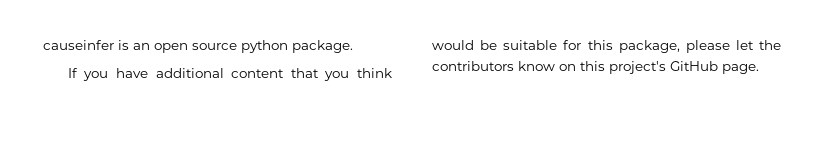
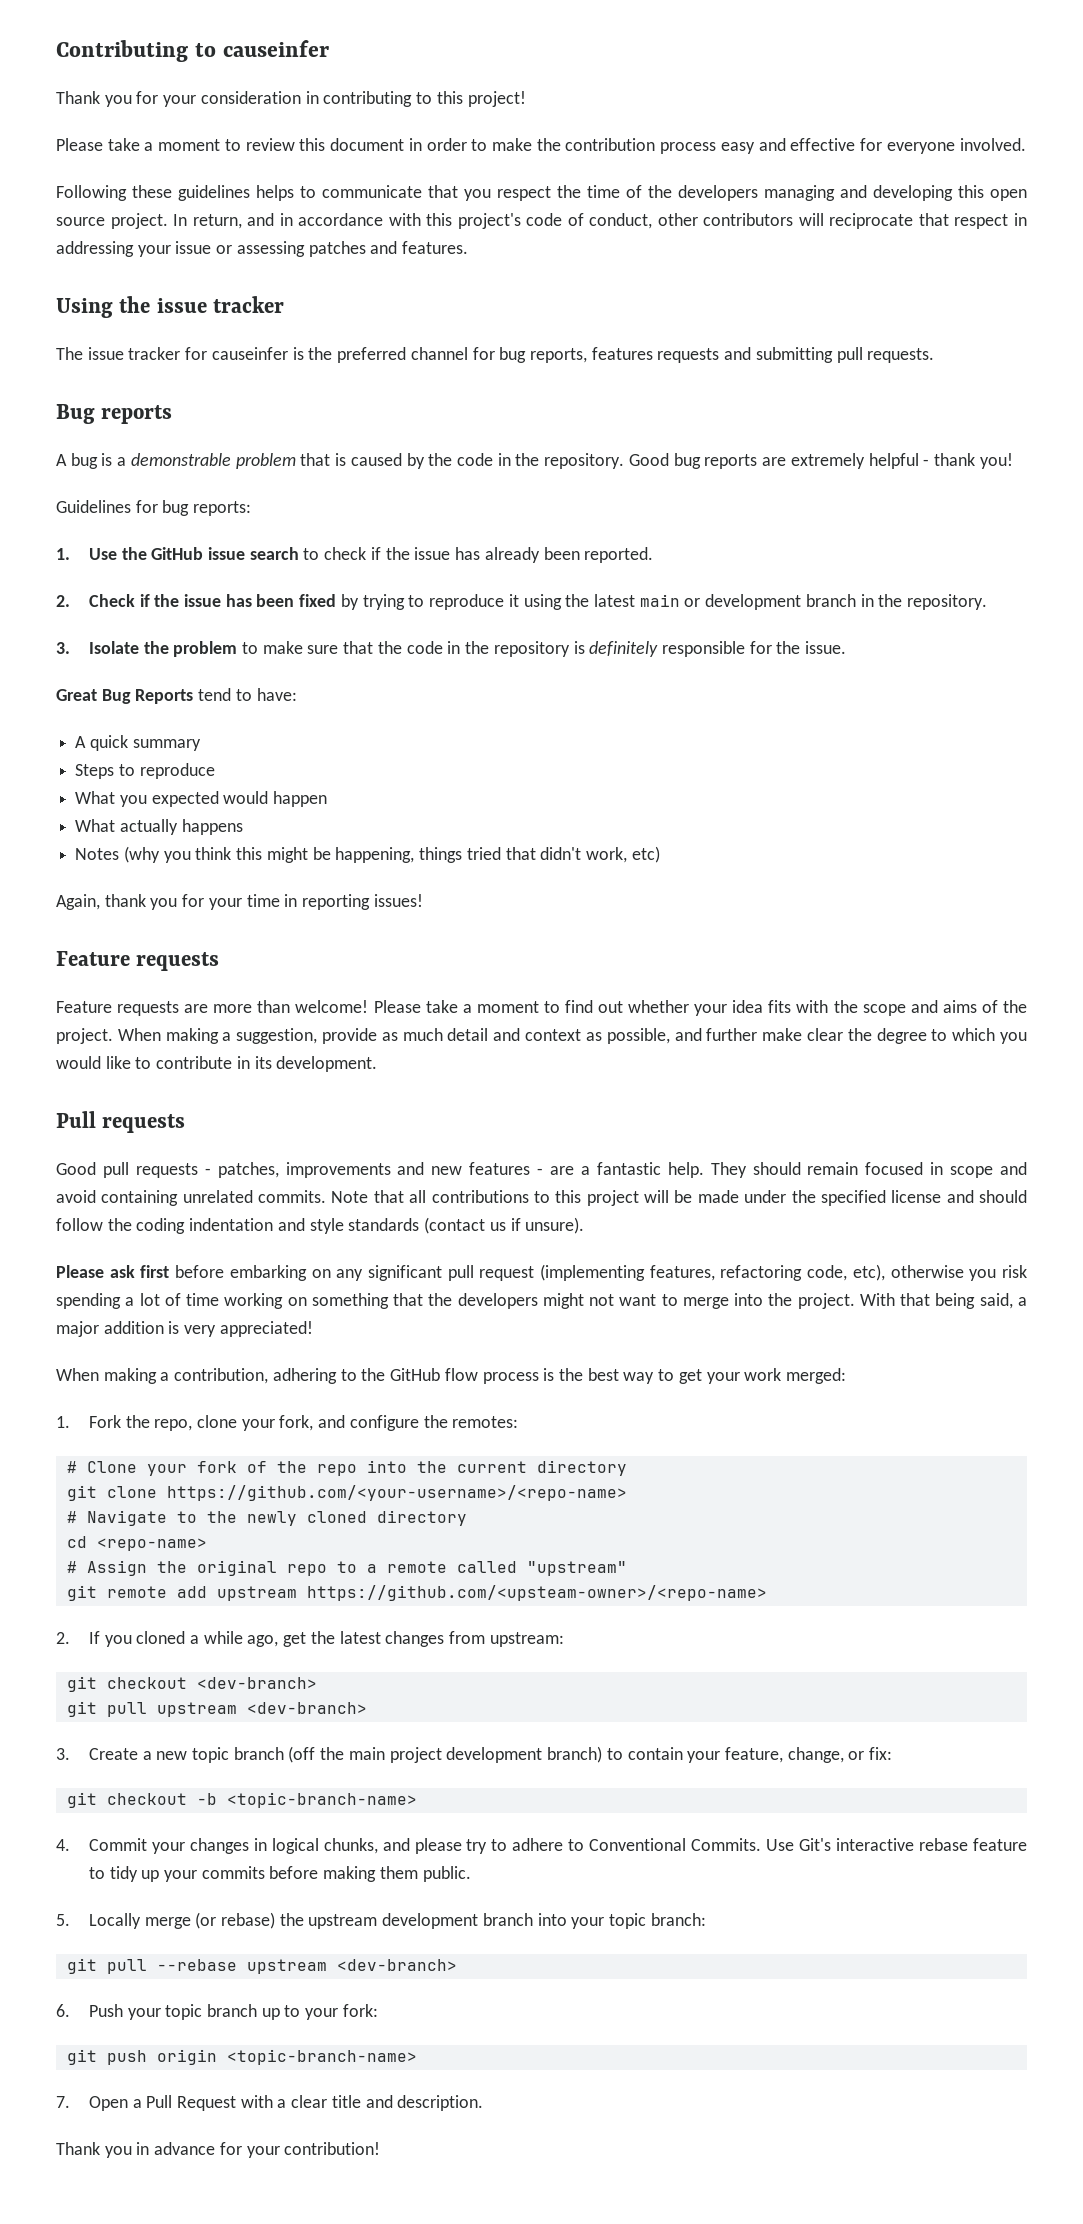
- causeinfer is an open source python package.
- If you have additional content that you think would be suitable for this package, please let the contributors know on this project's GitHub page.
+ Contributing to causeinfer
+ Thank you for your consideration in contributing to this project!
+ Please take a moment to review this document in order to make the contribution process easy and effective for everyone involved.
+ Following these guidelines helps to communicate that you respect the time of the developers managing and developing this open source project. In return, and in accordance with this project's code of conduct, other contributors will reciprocate that respect in addressing your issue or assessing patches and features.
+ Using the issue tracker
+ The issue tracker for causeinfer is the preferred channel for bug reports, features requests and submitting pull requests.
+ Bug reports
+ A bug is a demonstrable problem that is caused by the code in the repository. Good bug reports are extremely helpful - thank you!
+ Guidelines for bug reports:
+ 1. Use the GitHub issue search to check if the issue has already been reported.
+ 2. Check if the issue has been fixed by trying to reproduce it using the latest main or development branch in the repository.
+ 3. Isolate the problem to make sure that the code in the repository is definitely responsible for the issue.
+ Great Bug Reports tend to have:
+ A quick summary
+ Steps to reproduce
+ What you expected would happen
+ What actually happens
+ Notes (why you think this might be happening, things tried that didn't work, etc)
+ Again, thank you for your time in reporting issues!
+ Feature requests
+ Feature requests are more than welcome! Please take a moment to find out whether your idea fits with the scope and aims of the project. When making a suggestion, provide as much detail and context as possible, and further make clear the degree to which you would like to contribute in its development.
+ Pull requests
+ Good pull requests - patches, improvements and new features - are a fantastic help. They should remain focused in scope and avoid containing unrelated commits. Note that all contributions to this project will be made under the specified license and should follow the coding indentation and style standards (contact us if unsure).
+ Please ask first before embarking on any significant pull request (implementing features, refactoring code, etc), otherwise you risk spending a lot of time working on something that the developers might not want to merge into the project. With that being said, a major addition is very appreciated!
+ When making a contribution, adhering to the GitHub flow process is the best way to get your work merged:
+ 1. Fork the repo, clone your fork, and configure the remotes:
+ # Clone your fork of the repo into the current directory
+ git clone https://github.com/<your-username>/<repo-name>
+ # Navigate to the newly cloned directory
+ cd <repo-name>
+ # Assign the original repo to a remote called "upstream"
+ git remote add upstream https://github.com/<upsteam-owner>/<repo-name>
+ 2. If you cloned a while ago, get the latest changes from upstream:
+ git checkout <dev-branch>
+ git pull upstream <dev-branch>
+ 3. Create a new topic branch (off the main project development branch) to contain your feature, change, or fix:
+ git checkout -b <topic-branch-name>
+ 4. Commit your changes in logical chunks, and please try to adhere to Conventional Commits. Use Git's interactive rebase feature to tidy up your commits before making them public.
+ 5. Locally merge (or rebase) the upstream development branch into your topic branch:
+ git pull --rebase upstream <dev-branch>
+ 6. Push your topic branch up to your fork:
+ git push origin <topic-branch-name>
+ 7. Open a Pull Request with a clear title and description.
+ Thank you in advance for your contribution!

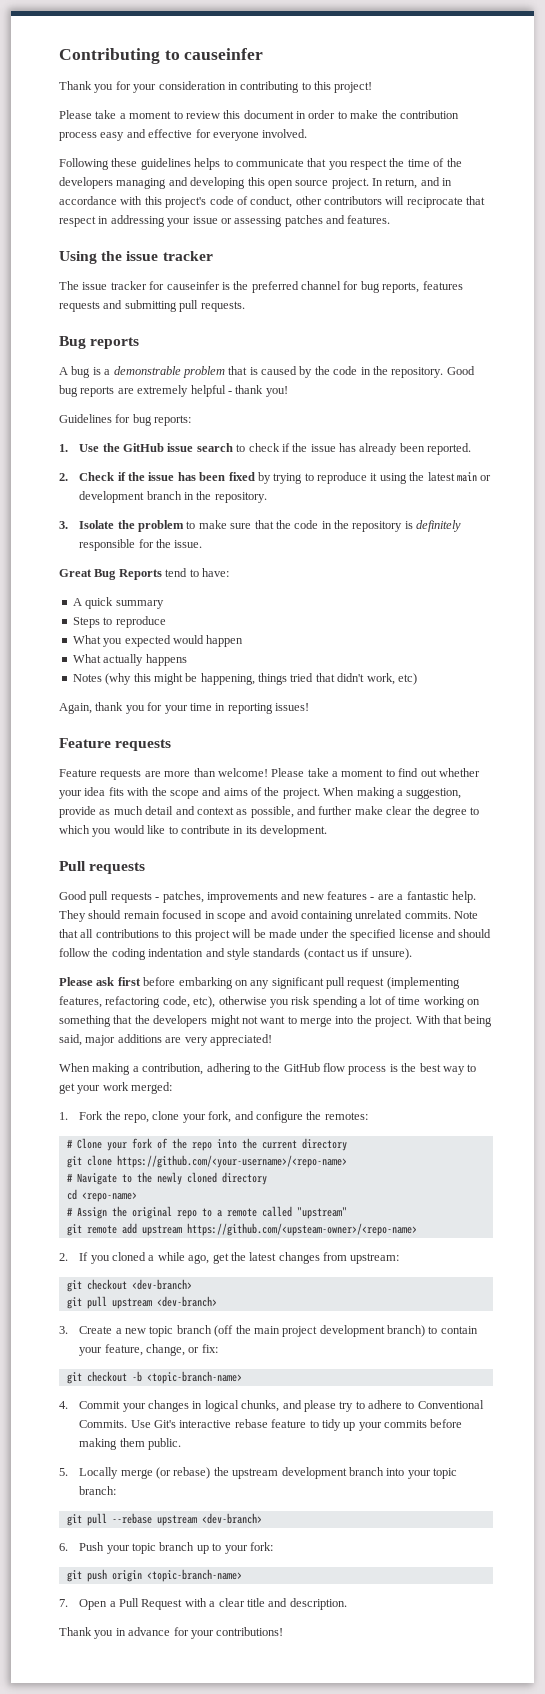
- Notes (why you think this might be happening, things tried that didn't work, etc)
+ Notes (why this might be happening, things tried that didn't work, etc)
- With that being said, a major addition is very appreciated!
+ With that being said, major additions are very appreciated!
- Thank you in advance for your contribution!
+ Thank you in advance for your contributions!

